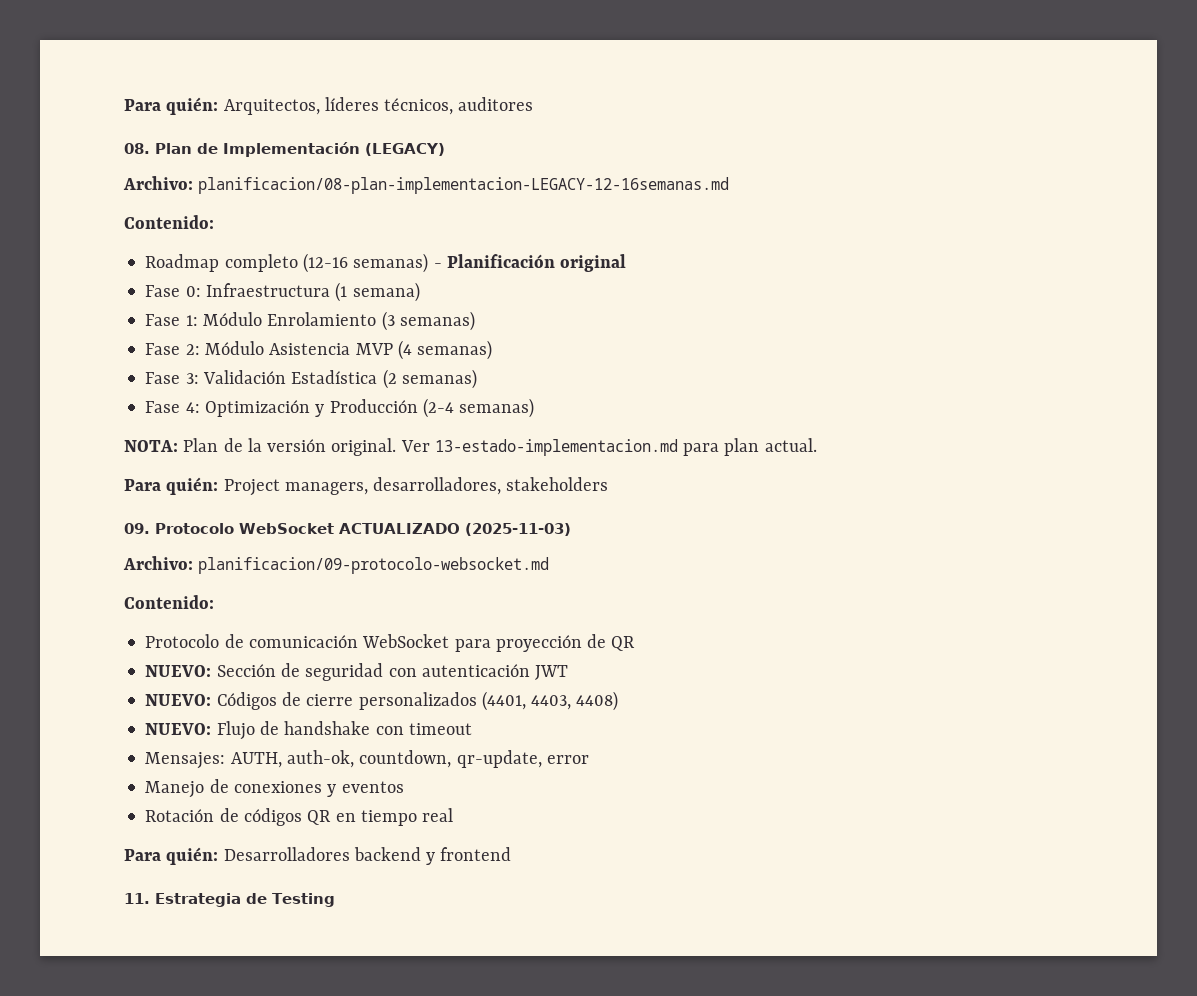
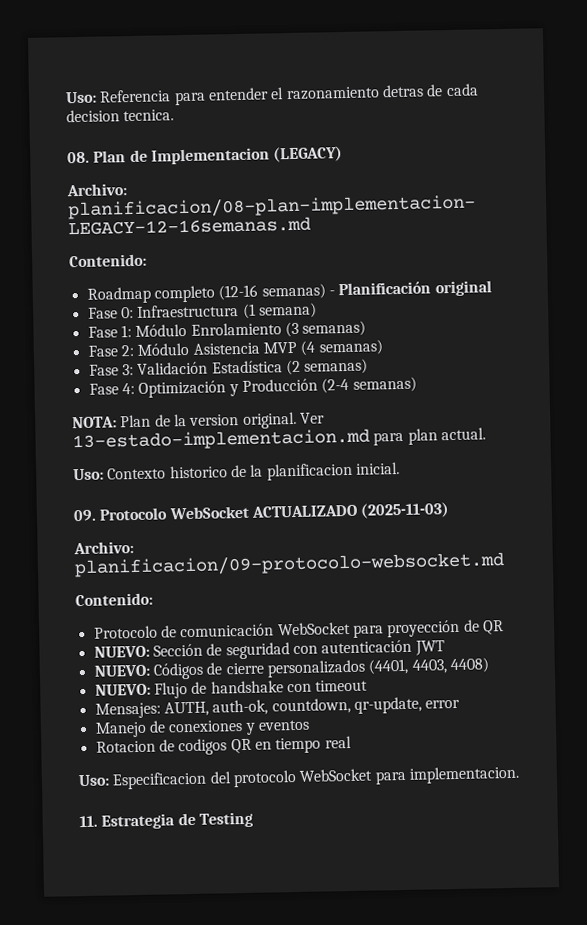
- Para quién: Arquitectos, líderes técnicos, auditores
+ Uso: Referencia para entender el razonamiento detras de cada decision tecnica.
- 08. Plan de Implementación (LEGACY)
+ 08. Plan de Implementacion (LEGACY)
- NOTA: Plan de la versión original.
+ NOTA: Plan de la version original.
- Para quién: Project managers, desarrolladores, stakeholders
+ Uso: Contexto historico de la planificacion inicial.
- Rotación de códigos QR en tiempo real
+ Rotacion de codigos QR en tiempo real
- Para quién: Desarrolladores backend y frontend
+ Uso: Especificacion del protocolo WebSocket para implementacion.

